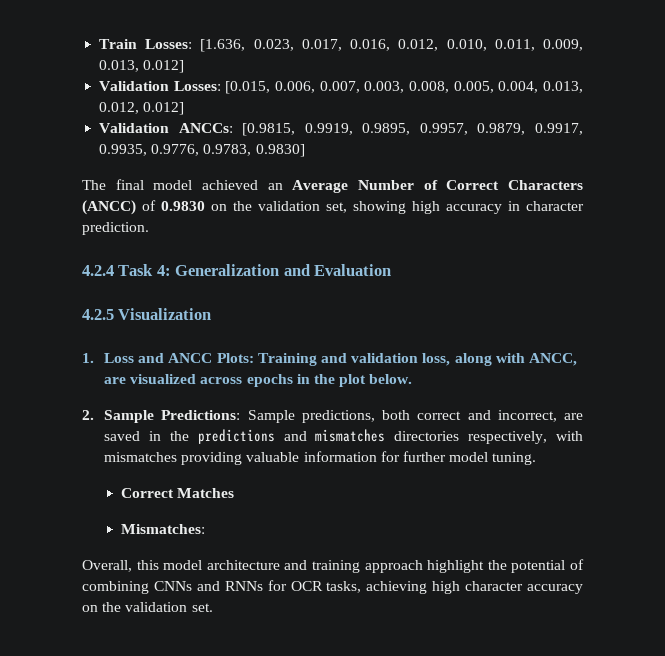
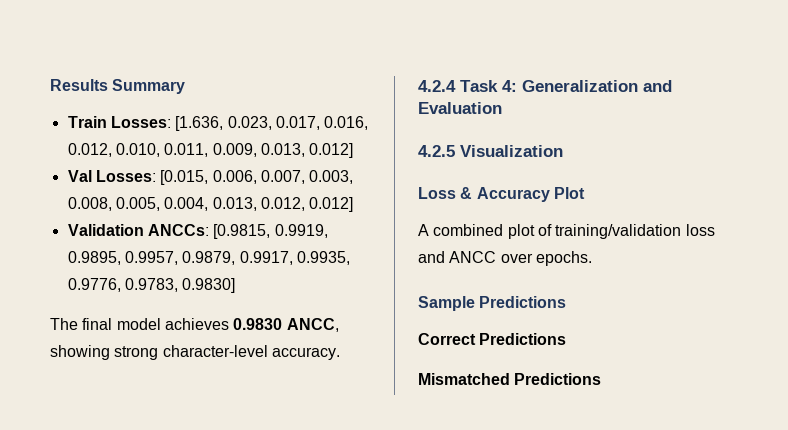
+ Results Summary
- Validation Losses: [0.015, 0.006, 0.007, 0.003, 0.008, 0.005, 0.004, 0.013, 0.012, 0.012]
+ Val Losses: [0.015, 0.006, 0.007, 0.003, 0.008, 0.005, 0.004, 0.013, 0.012, 0.012]
- The final model achieved an Average Number of Correct Characters (ANCC) of 0.9830 on the validation set, showing high accuracy in character prediction.
+ The final model achieves 0.9830 ANCC, showing strong character-level accuracy.
- 1. Loss and ANCC Plots: Training and validation loss, along with ANCC, are visualized across epochs in the plot below.
- 2. Sample Predictions: Sample predictions, both correct and incorrect, are saved in the predictions and mismatches directories respectively, with mismatches providing valuable information for further model tuning.
- Correct Matches
- Mismatches:
- Overall, this model architecture and training approach highlight the potential of combining CNNs and RNNs for OCR tasks, achieving high character accuracy on the validation set.
+ Loss & Accuracy Plot
+ A combined plot of training/validation loss and ANCC over epochs.
+ Sample Predictions
+ Correct Predictions
+ Mismatched Predictions

